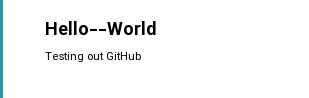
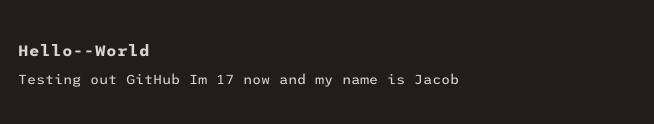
- Testing out GitHub
+ Testing out GitHub Im 17 now and my name is Jacob

